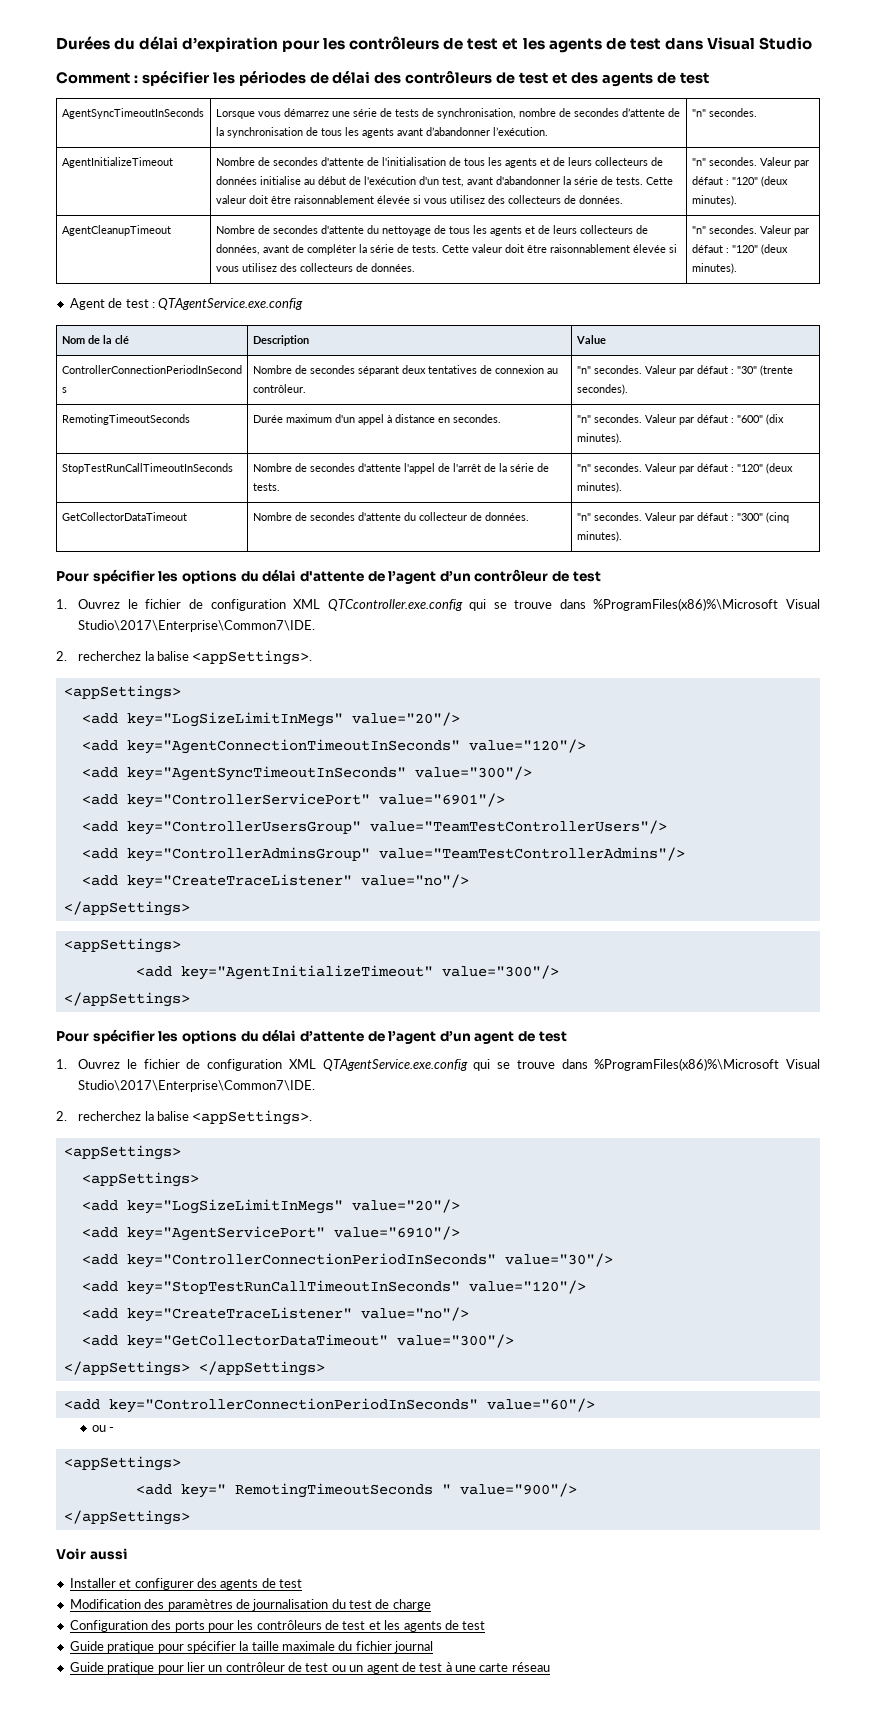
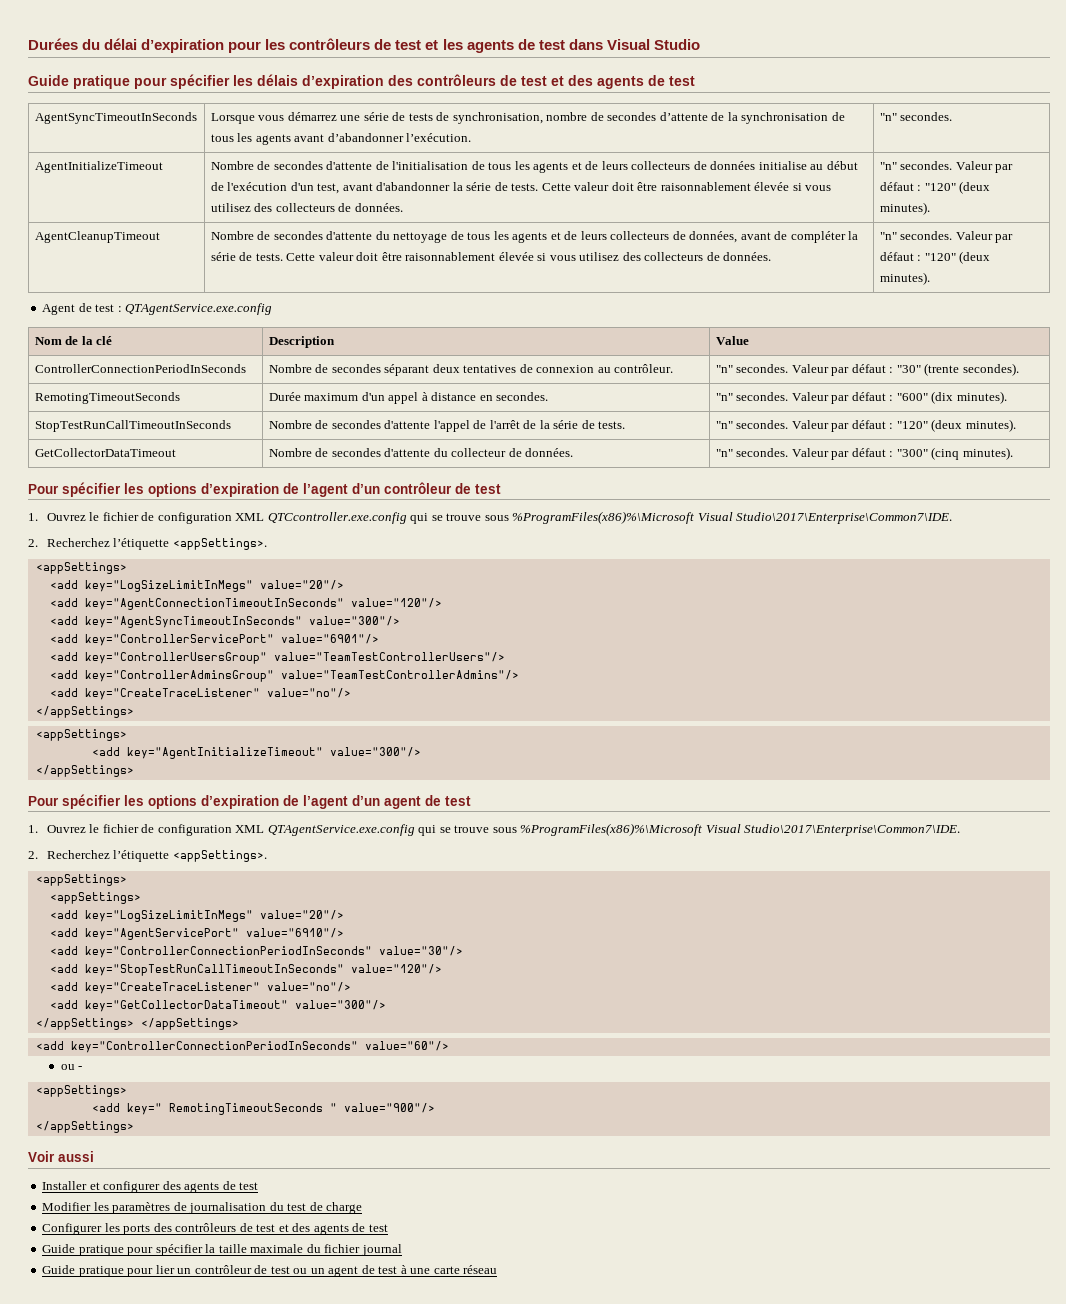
- Comment : spécifier les périodes de délai des contrôleurs de test et des agents de test
+ Guide pratique pour spécifier les délais d’expiration des contrôleurs de test et des agents de test
- Pour spécifier les options du délai d'attente de l’agent d’un contrôleur de test
+ Pour spécifier les options d’expiration de l’agent d’un contrôleur de test
- 1. Ouvrez le fichier de configuration XML QTCcontroller.exe.config qui se trouve dans %ProgramFiles(x86)%\Microsoft Visual Studio\2017\Enterprise\Common7\IDE.
- 2. recherchez la balise <appSettings>.
+ 1. Ouvrez le fichier de configuration XML QTCcontroller.exe.config qui se trouve sous %ProgramFiles(x86)%\Microsoft Visual Studio\2017\Enterprise\Common7\IDE.
+ 2. Recherchez l’étiquette <appSettings>.
- Pour spécifier les options du délai d’attente de l’agent d’un agent de test
+ Pour spécifier les options d’expiration de l’agent d’un agent de test
- 1. Ouvrez le fichier de configuration XML QTAgentService.exe.config qui se trouve dans %ProgramFiles(x86)%\Microsoft Visual Studio\2017\Enterprise\Common7\IDE.
- 2. recherchez la balise <appSettings>.
+ 1. Ouvrez le fichier de configuration XML QTAgentService.exe.config qui se trouve sous %ProgramFiles(x86)%\Microsoft Visual Studio\2017\Enterprise\Common7\IDE.
+ 2. Recherchez l’étiquette <appSettings>.
- Modification des paramètres de journalisation du test de charge
+ Modifier les paramètres de journalisation du test de charge
- Configuration des ports pour les contrôleurs de test et les agents de test
+ Configurer les ports des contrôleurs de test et des agents de test

